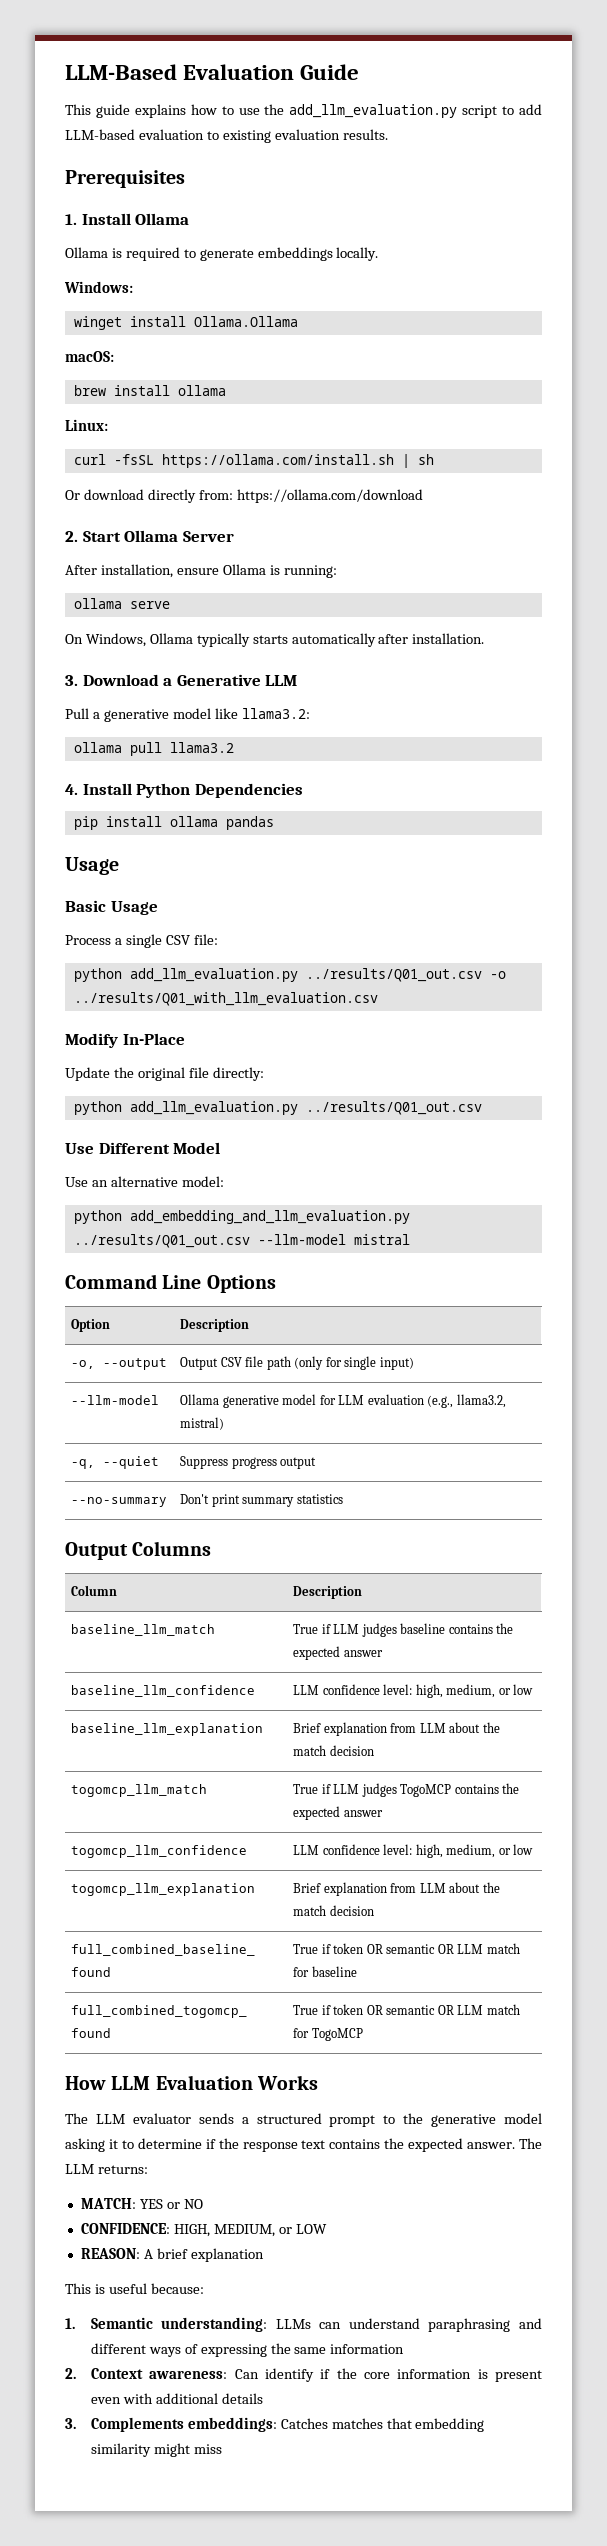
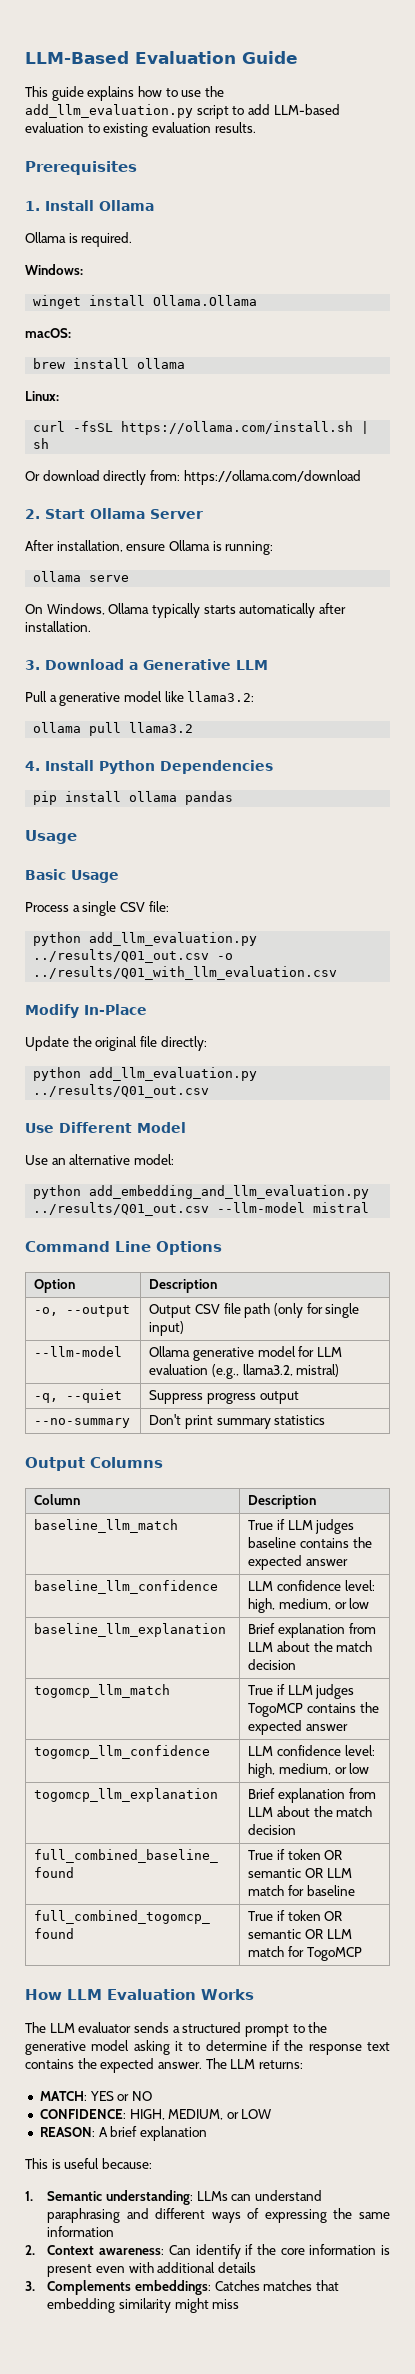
- Ollama is required to generate embeddings locally.
+ Ollama is required.

